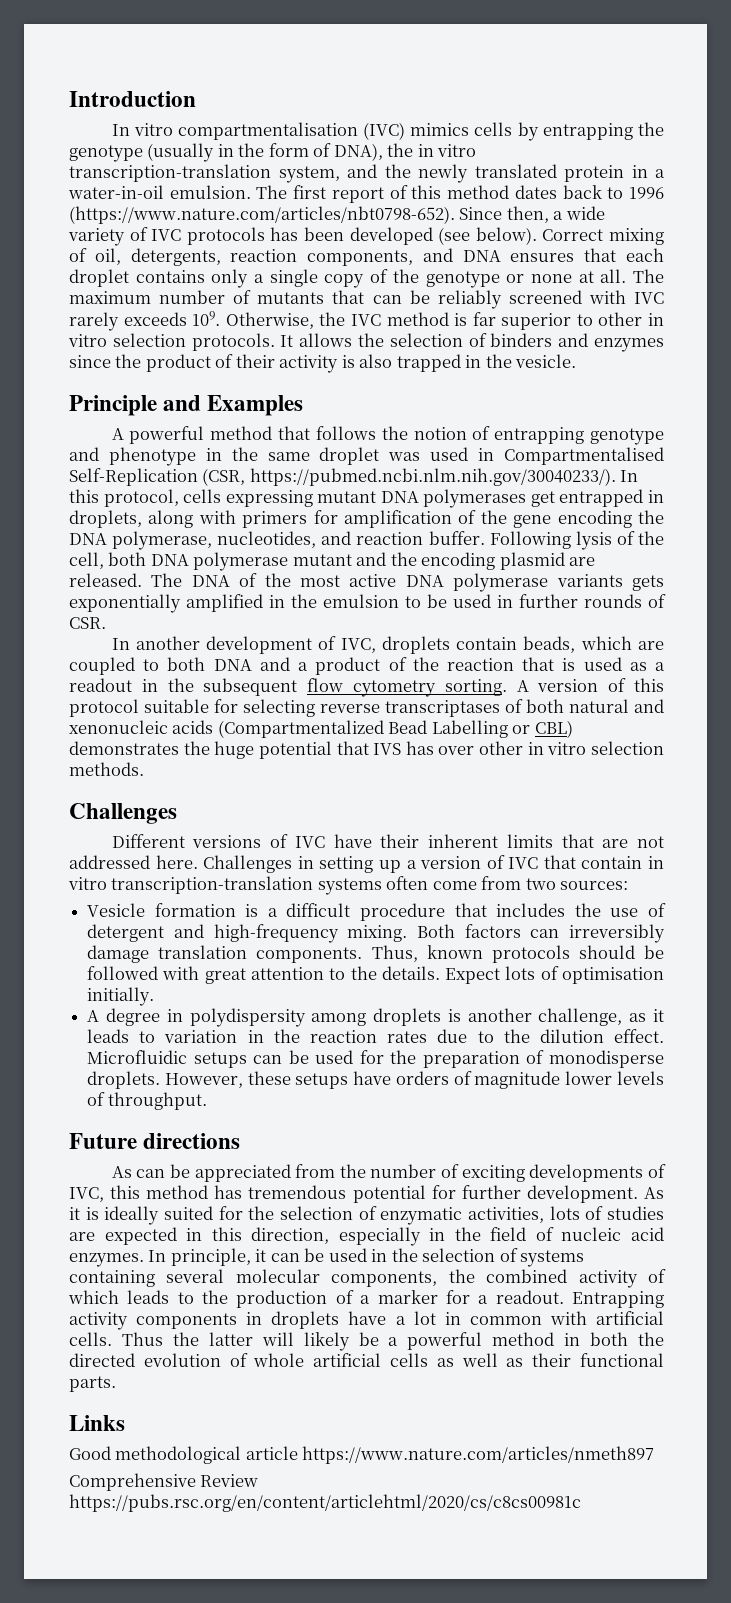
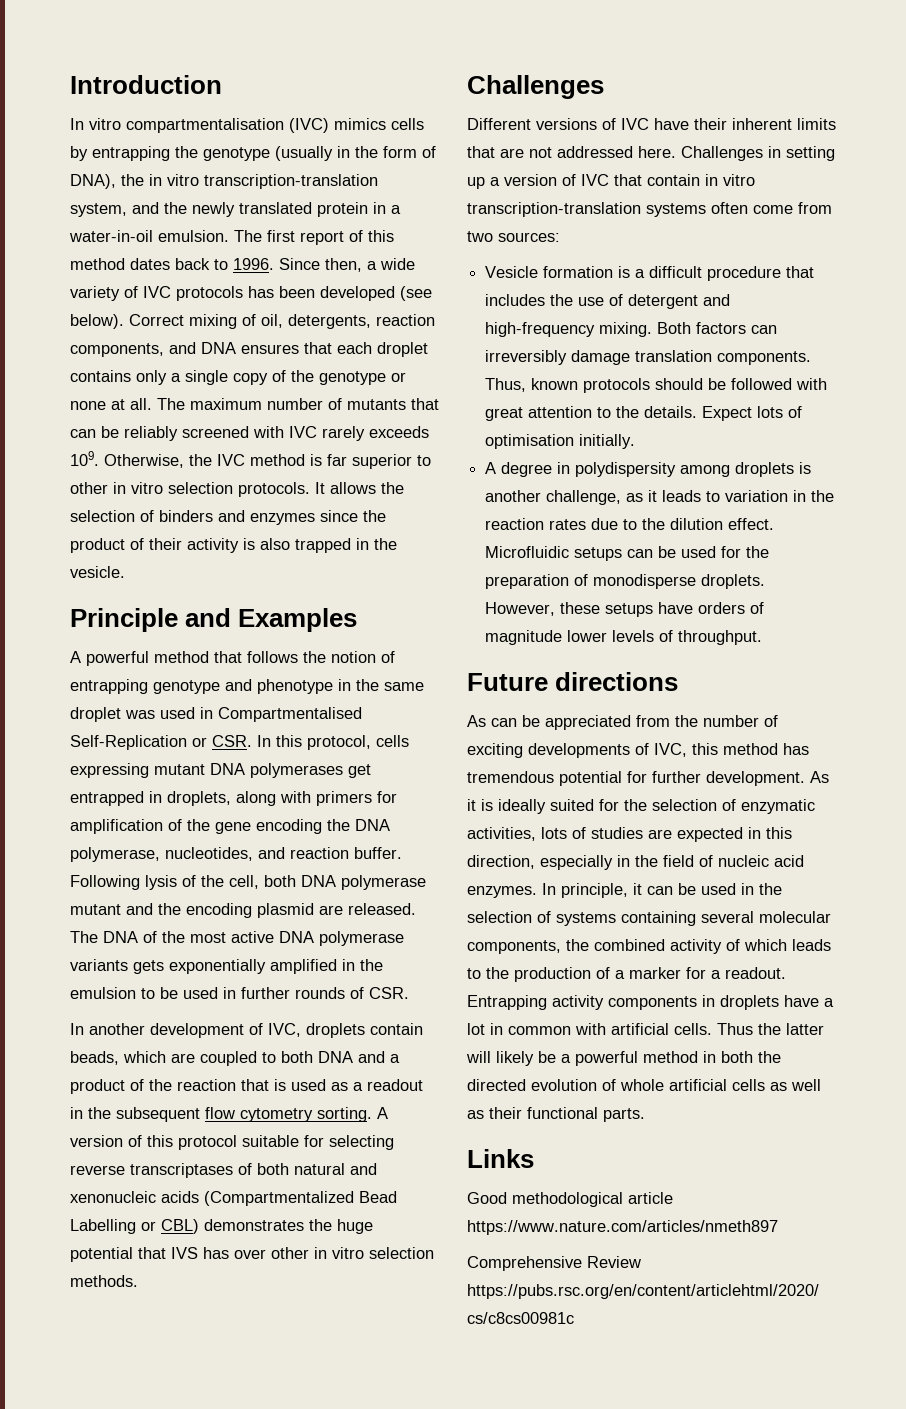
- The first report of this method dates back to 1996 (https://www.nature.com/articles/nbt0798-652). Since then, a wide variety of IVC protocols has been developed (see below).
+ The first report of this method dates back to 1996. Since then, a wide variety of IVC protocols has been developed (see below).
- A powerful method that follows the notion of entrapping genotype and phenotype in the same droplet was used in Compartmentalised Self-Replication (CSR, https://pubmed.ncbi.nlm.nih.gov/30040233/). In this protocol, cells expressing mutant DNA polymerases get entrapped in droplets, along with primers for amplification of the gene encoding the DNA polymerase, nucleotides, and reaction buffer.
+ A powerful method that follows the notion of entrapping genotype and phenotype in the same droplet was used in Compartmentalised Self-Replication or CSR. In this protocol, cells expressing mutant DNA polymerases get entrapped in droplets, along with primers for amplification of the gene encoding the DNA polymerase, nucleotides, and reaction buffer.

